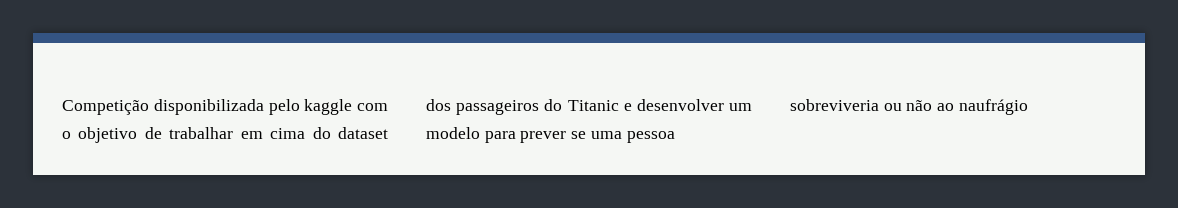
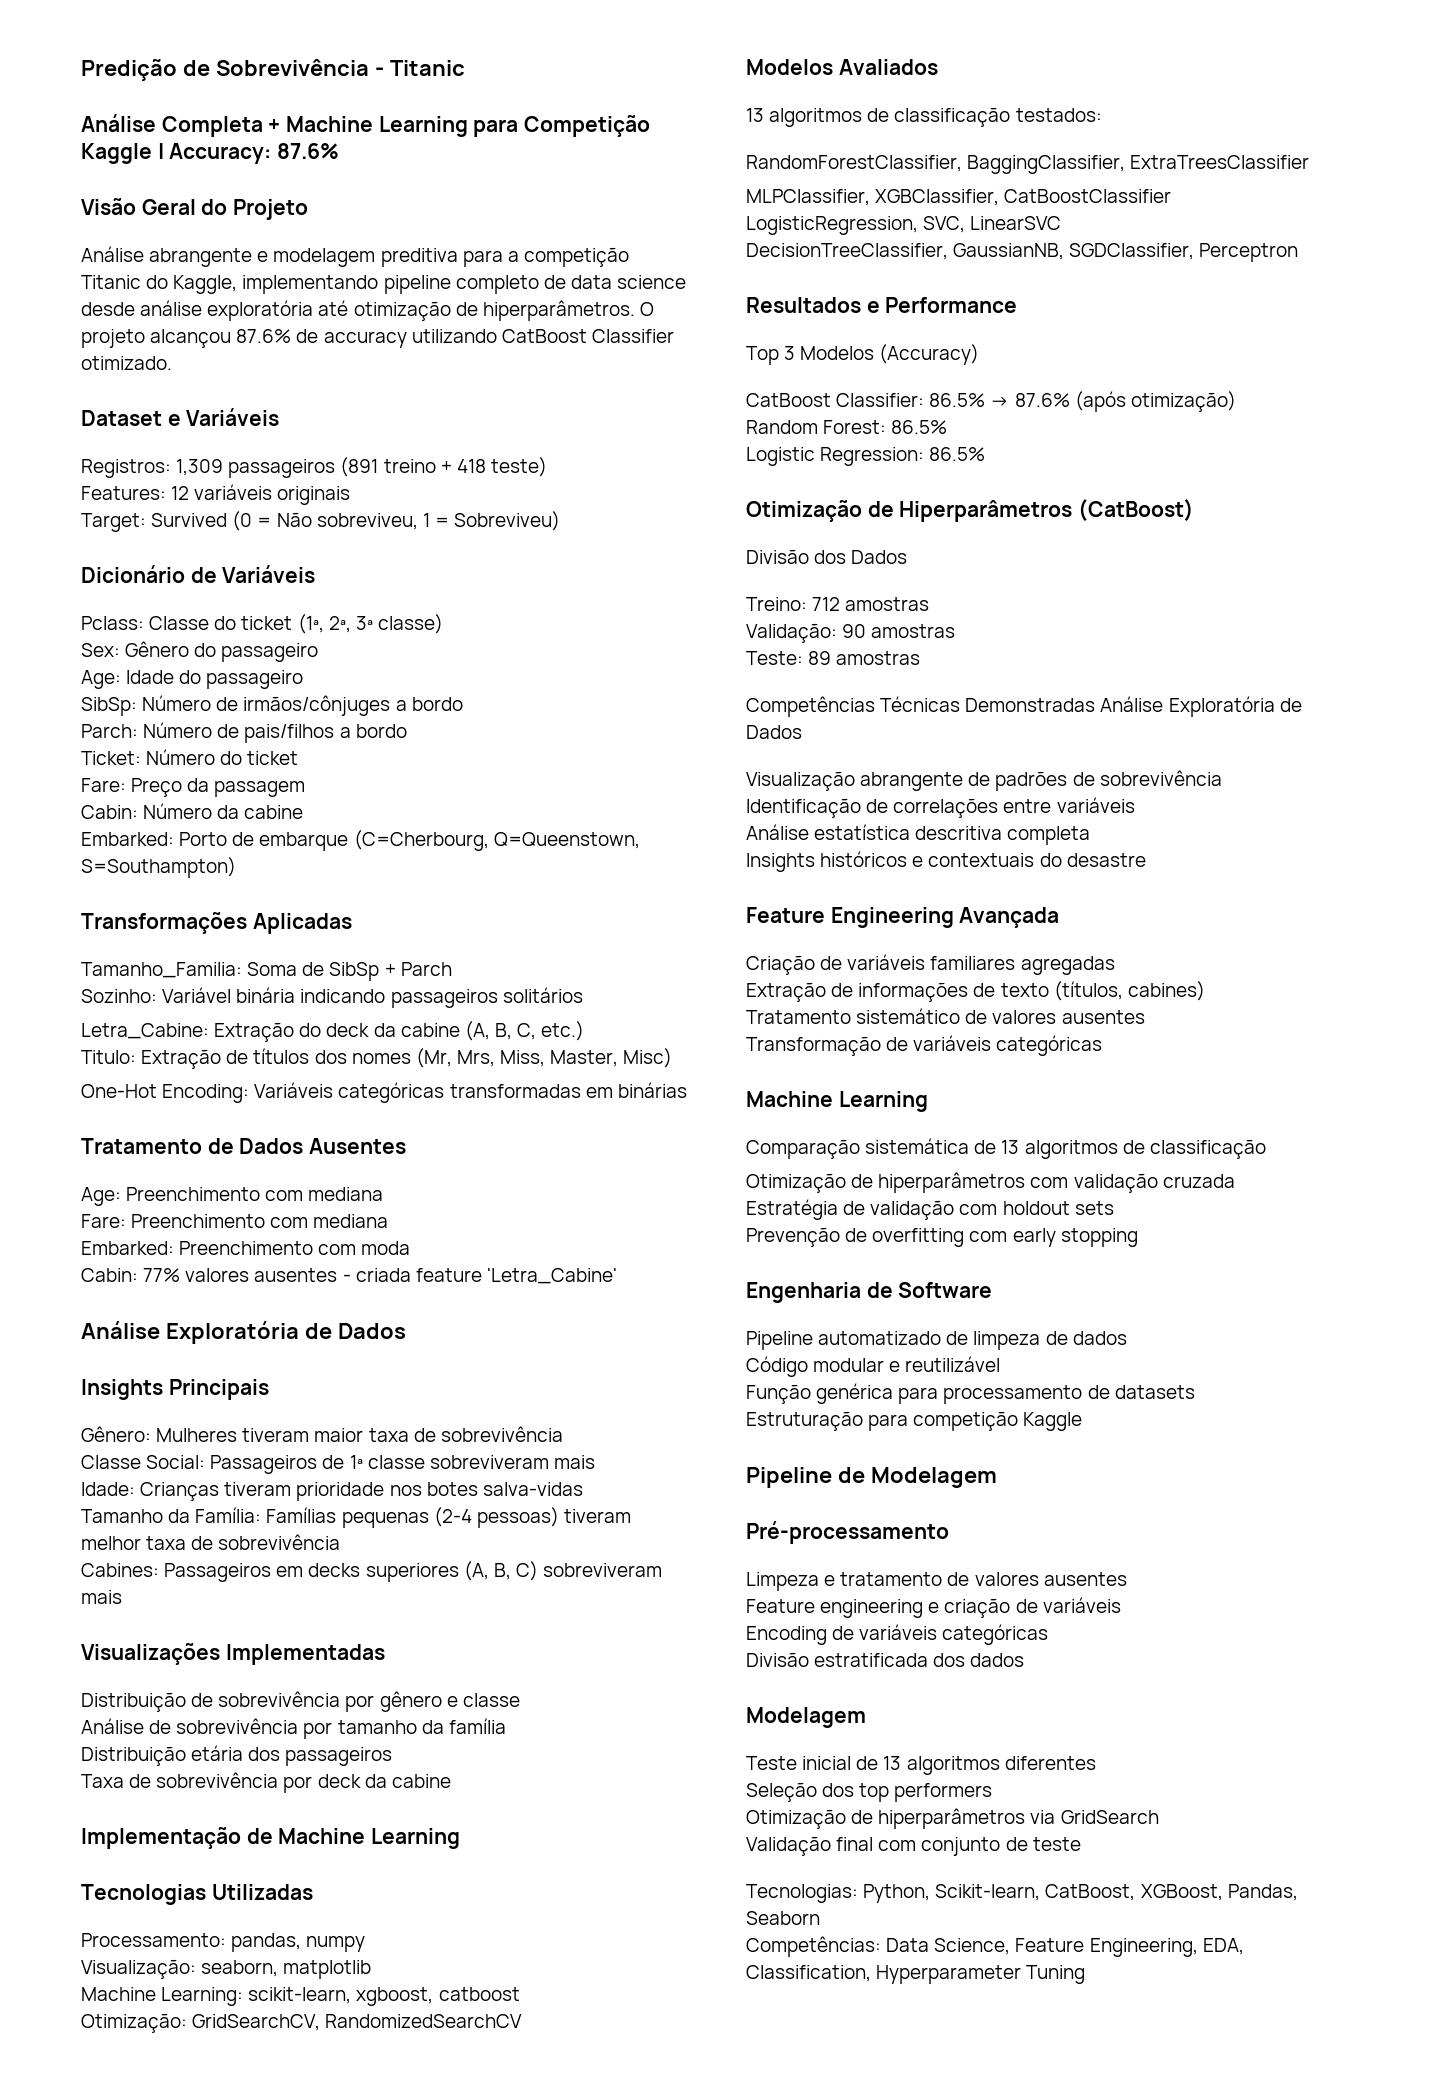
- Competição disponibilizada pelo kaggle com o objetivo de trabalhar em cima do dataset dos passageiros do Titanic e desenvolver um modelo para prever se uma pessoa sobreviveria ou não ao naufrágio
+ Predição de Sobrevivência - Titanic
+ Análise Completa + Machine Learning para Competição Kaggle | Accuracy: 87.6%
+ Visão Geral do Projeto
+ Análise abrangente e modelagem preditiva para a competição Titanic do Kaggle, implementando pipeline completo de data science desde análise exploratória até otimização de hiperparâmetros. O projeto alcançou 87.6% de accuracy utilizando CatBoost Classifier otimizado.
+ Dataset e Variáveis
+ Registros: 1,309 passageiros (891 treino + 418 teste)
+ Features: 12 variáveis originais
+ Target: Survived (0 = Não sobreviveu, 1 = Sobreviveu)
+ Dicionário de Variáveis
+ Pclass: Classe do ticket (1ª, 2ª, 3ª classe)
+ Sex: Gênero do passageiro
+ Age: Idade do passageiro
+ SibSp: Número de irmãos/cônjuges a bordo
+ Parch: Número de pais/filhos a bordo
+ Ticket: Número do ticket
+ Fare: Preço da passagem
+ Cabin: Número da cabine
+ Embarked: Porto de embarque (C=Cherbourg, Q=Queenstown, S=Southampton)
+ Transformações Aplicadas
+ Tamanho_Familia: Soma de SibSp + Parch
+ Sozinho: Variável binária indicando passageiros solitários
+ Letra_Cabine: Extração do deck da cabine (A, B, C, etc.)
+ Titulo: Extração de títulos dos nomes (Mr, Mrs, Miss, Master, Misc)
+ One-Hot Encoding: Variáveis categóricas transformadas em binárias
+ Tratamento de Dados Ausentes
+ Age: Preenchimento com mediana
+ Fare: Preenchimento com mediana
+ Embarked: Preenchimento com moda
+ Cabin: 77% valores ausentes - criada feature 'Letra_Cabine'
+ Análise Exploratória de Dados
+ Insights Principais
+ Gênero: Mulheres tiveram maior taxa de sobrevivência
+ Classe Social: Passageiros de 1ª classe sobreviveram mais
+ Idade: Crianças tiveram prioridade nos botes salva-vidas
+ Tamanho da Família: Famílias pequenas (2-4 pessoas) tiveram melhor taxa de sobrevivência
+ Cabines: Passageiros em decks superiores (A, B, C) sobreviveram mais
+ Visualizações Implementadas
+ Distribuição de sobrevivência por gênero e classe
+ Análise de sobrevivência por tamanho da família
+ Distribuição etária dos passageiros
+ Taxa de sobrevivência por deck da cabine
+ Implementação de Machine Learning
+ Tecnologias Utilizadas
+ Processamento: pandas, numpy
+ Visualização: seaborn, matplotlib
+ Machine Learning: scikit-learn, xgboost, catboost
+ Otimização: GridSearchCV, RandomizedSearchCV
+ Modelos Avaliados
+ 13 algoritmos de classificação testados:
+ RandomForestClassifier, BaggingClassifier, ExtraTreesClassifier
+ MLPClassifier, XGBClassifier, CatBoostClassifier
+ LogisticRegression, SVC, LinearSVC
+ DecisionTreeClassifier, GaussianNB, SGDClassifier, Perceptron
+ Resultados e Performance
+ Top 3 Modelos (Accuracy)
+ CatBoost Classifier: 86.5% → 87.6% (após otimização)
+ Random Forest: 86.5%
+ Logistic Regression: 86.5%
+ Otimização de Hiperparâmetros (CatBoost)
+ Divisão dos Dados
+ Treino: 712 amostras
+ Validação: 90 amostras
+ Teste: 89 amostras
+ Competências Técnicas Demonstradas Análise Exploratória de Dados
+ Visualização abrangente de padrões de sobrevivência
+ Identificação de correlações entre variáveis
+ Análise estatística descritiva completa
+ Insights históricos e contextuais do desastre
+ Feature Engineering Avançada
+ Criação de variáveis familiares agregadas
+ Extração de informações de texto (títulos, cabines)
+ Tratamento sistemático de valores ausentes
+ Transformação de variáveis categóricas
+ Machine Learning
+ Comparação sistemática de 13 algoritmos de classificação
+ Otimização de hiperparâmetros com validação cruzada
+ Estratégia de validação com holdout sets
+ Prevenção de overfitting com early stopping
+ Engenharia de Software
+ Pipeline automatizado de limpeza de dados
+ Código modular e reutilizável
+ Função genérica para processamento de datasets
+ Estruturação para competição Kaggle
+ Pipeline de Modelagem
+ Pré-processamento
+ Limpeza e tratamento de valores ausentes
+ Feature engineering e criação de variáveis
+ Encoding de variáveis categóricas
+ Divisão estratificada dos dados
+ Modelagem
+ Teste inicial de 13 algoritmos diferentes
+ Seleção dos top performers
+ Otimização de hiperparâmetros via GridSearch
+ Validação final com conjunto de teste
+ Tecnologias: Python, Scikit-learn, CatBoost, XGBoost, Pandas, Seaborn
+ Competências: Data Science, Feature Engineering, EDA, Classification, Hyperparameter Tuning

